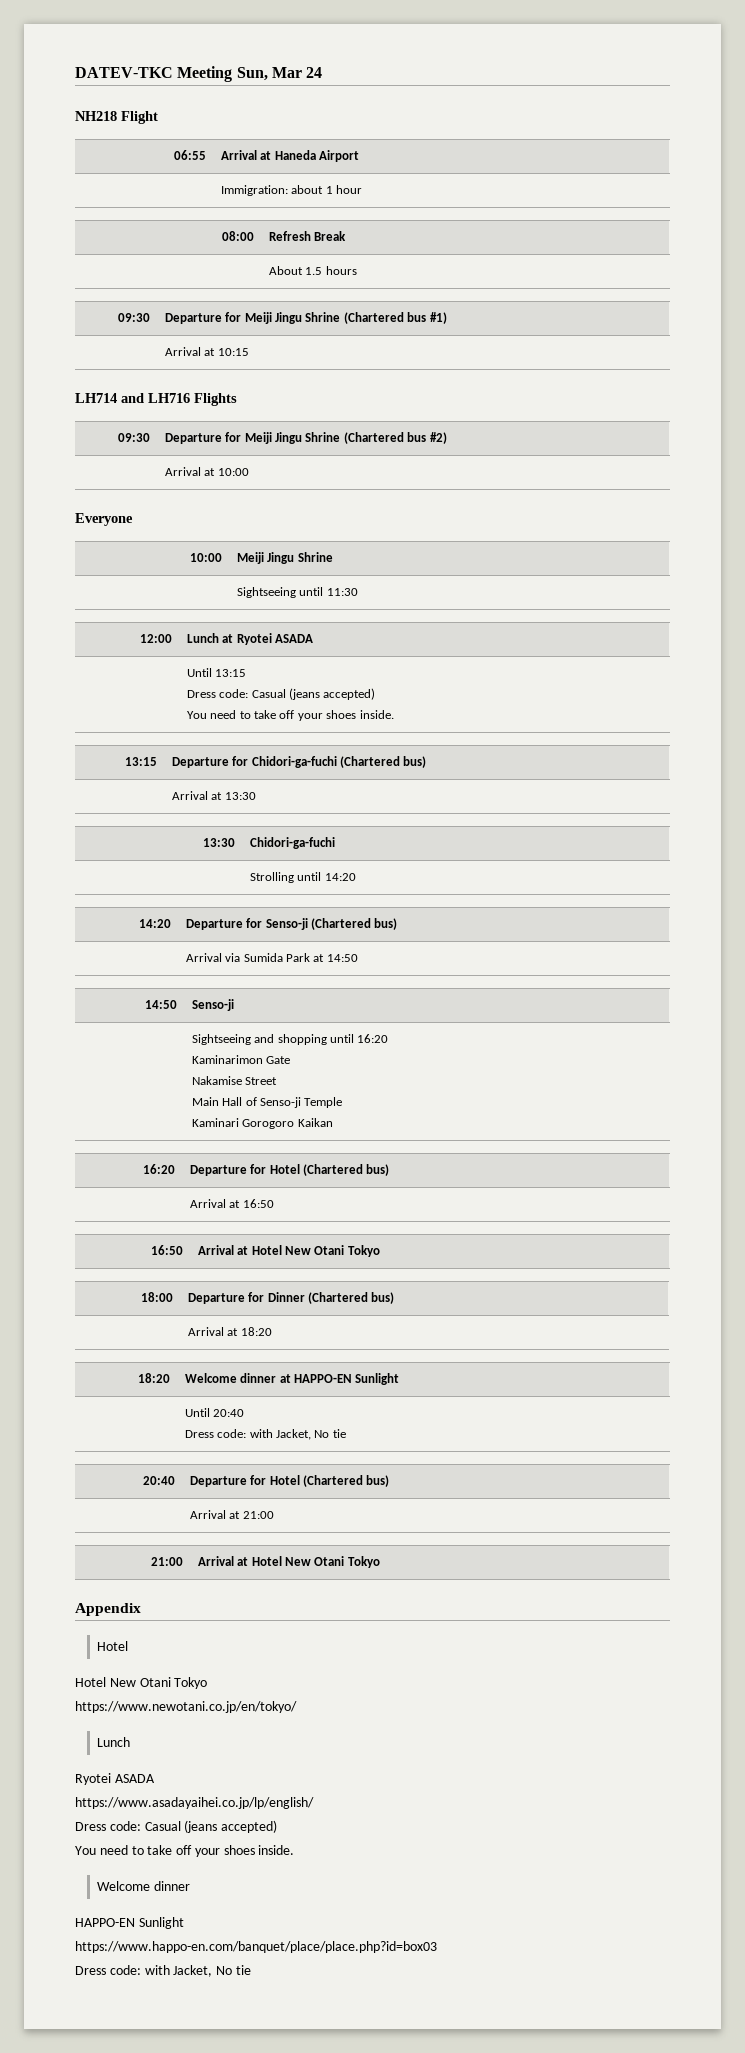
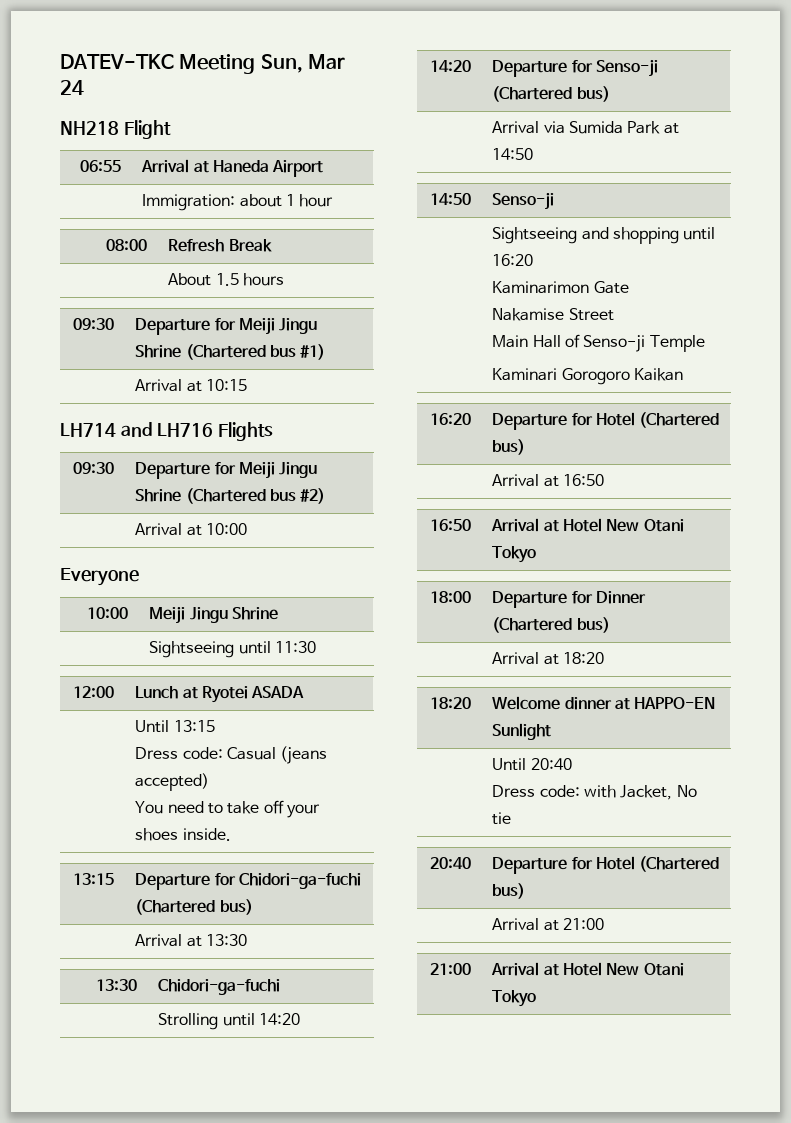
- Appendix
- Hotel
- Hotel New Otani Tokyo
- https://www.newotani.co.jp/en/tokyo/
- Lunch
- Ryotei ASADA
- https://www.asadayaihei.co.jp/lp/english/
- Dress code: Casual (jeans accepted)
- You need to take off your shoes inside.
- Welcome dinner
- HAPPO-EN Sunlight
- https://www.happo-en.com/banquet/place/place.php?id=box03
- Dress code: with Jacket, No tie

